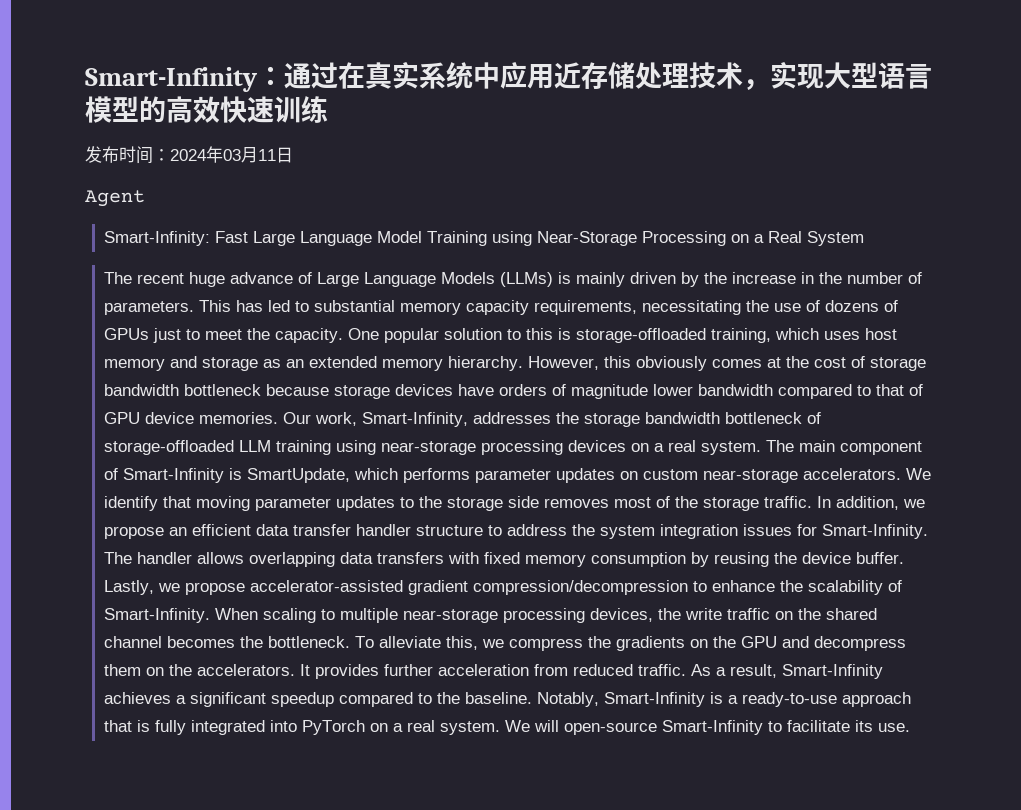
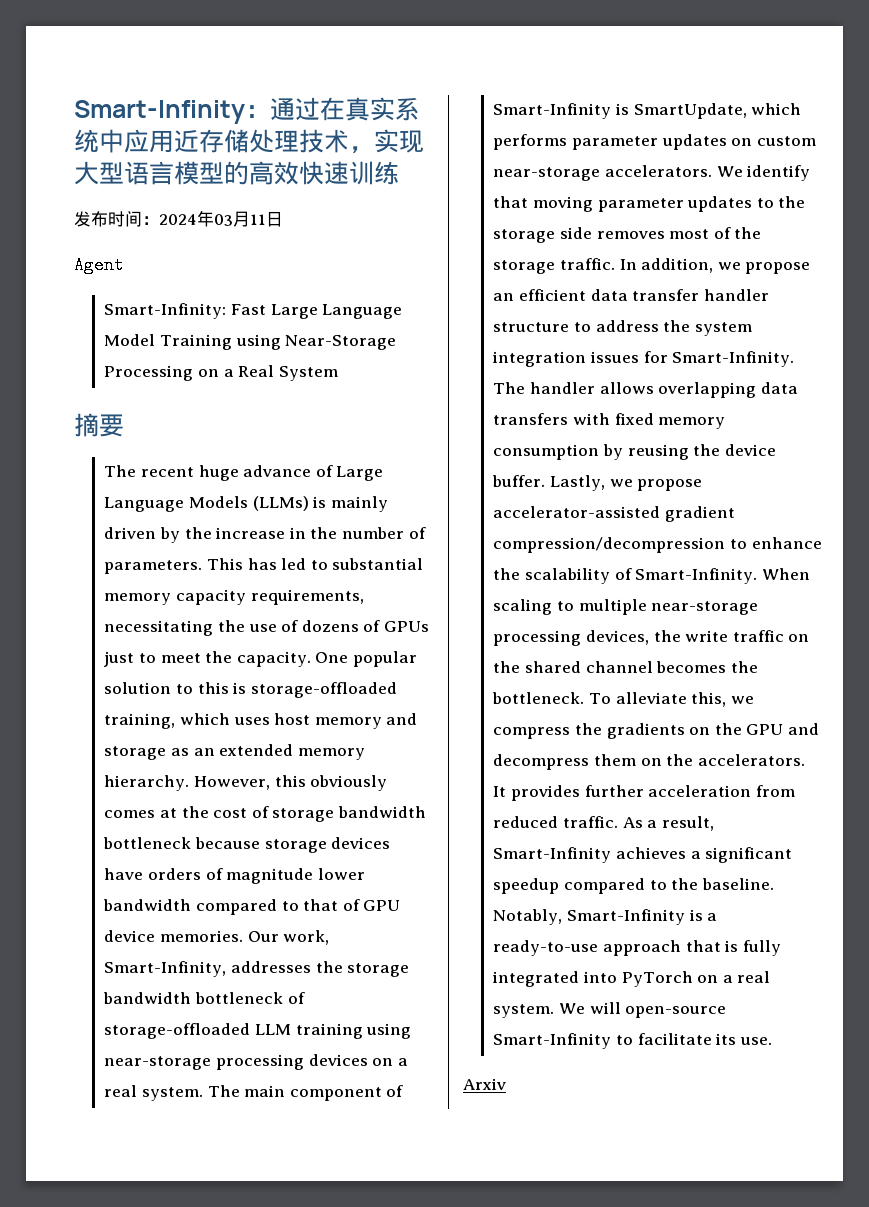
+ 摘要
+ Arxiv

